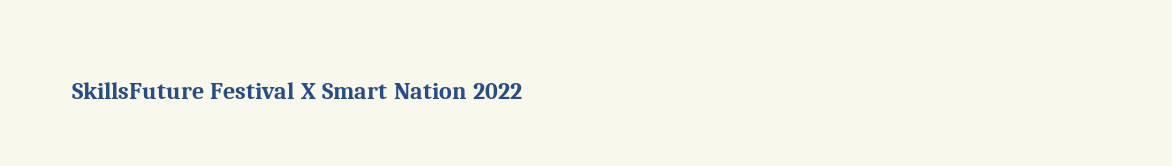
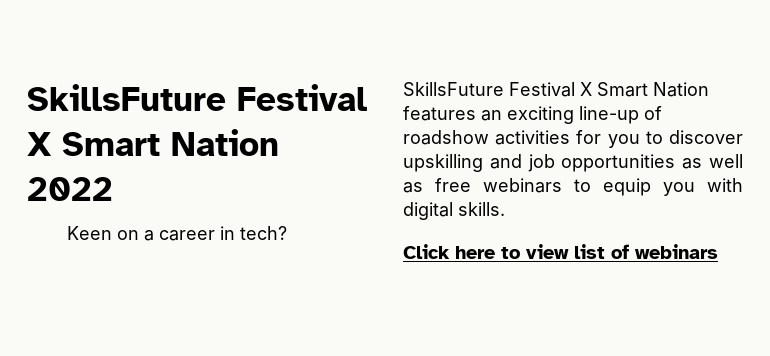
+ Keen on a career in tech? SkillsFuture Festival X Smart Nation features an exciting line-up of roadshow activities for you to discover upskilling and job opportunities as well as free webinars to equip you with digital skills.
+ Click here to view list of webinars

